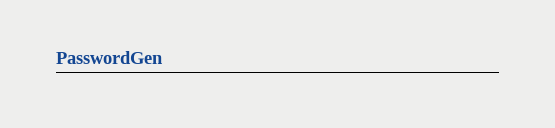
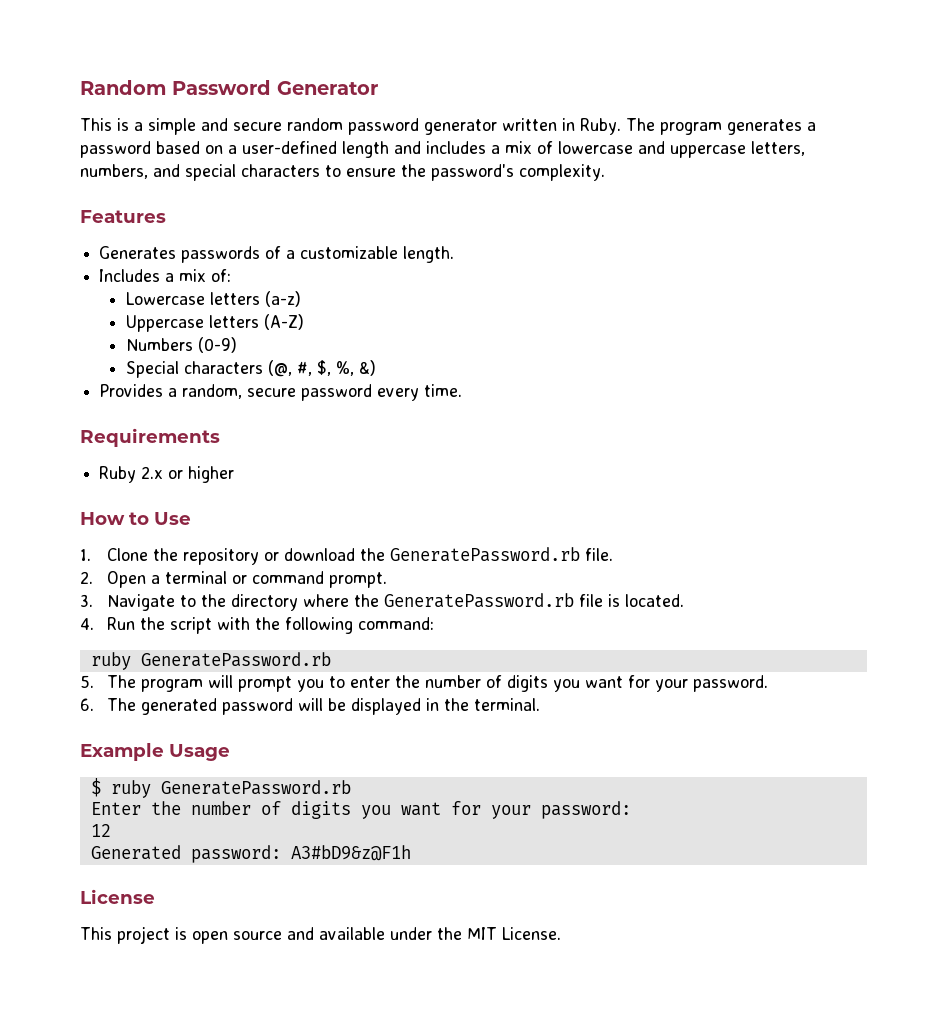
- PasswordGen
+ Random Password Generator
+ This is a simple and secure random password generator written in Ruby. The program generates a password based on a user-defined length and includes a mix of lowercase and uppercase letters, numbers, and special characters to ensure the password's complexity.
+ Features
+ Generates passwords of a customizable length.
+ Includes a mix of:
+ Lowercase letters (a-z)
+ Uppercase letters (A-Z)
+ Numbers (0-9)
+ Special characters (@, #, $, %, &)
+ Provides a random, secure password every time.
+ Requirements
+ Ruby 2.x or higher
+ How to Use
+ 1. Clone the repository or download the GeneratePassword.rb file.
+ 2. Open a terminal or command prompt.
+ 3. Navigate to the directory where the GeneratePassword.rb file is located.
+ 4. Run the script with the following command:
+ ruby GeneratePassword.rb
+ 5. The program will prompt you to enter the number of digits you want for your password.
+ 6. The generated password will be displayed in the terminal.
+ Example Usage
+ $ ruby GeneratePassword.rb
+ Enter the number of digits you want for your password:
+ 12
+ Generated password: A3#bD9&z@F1h
+ License
+ This project is open source and available under the MIT License.

